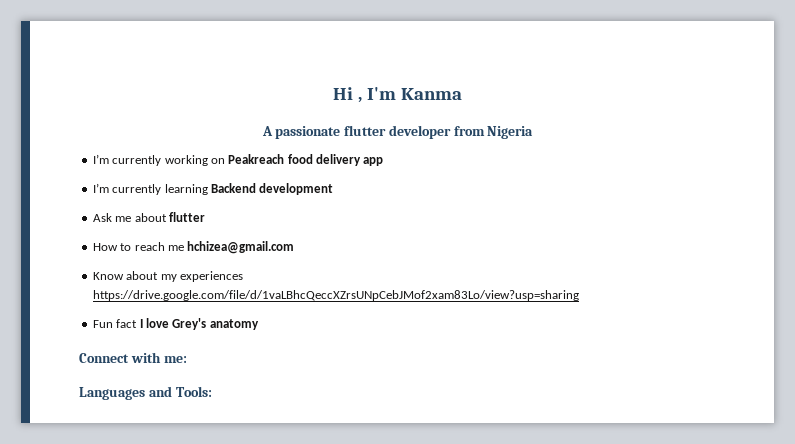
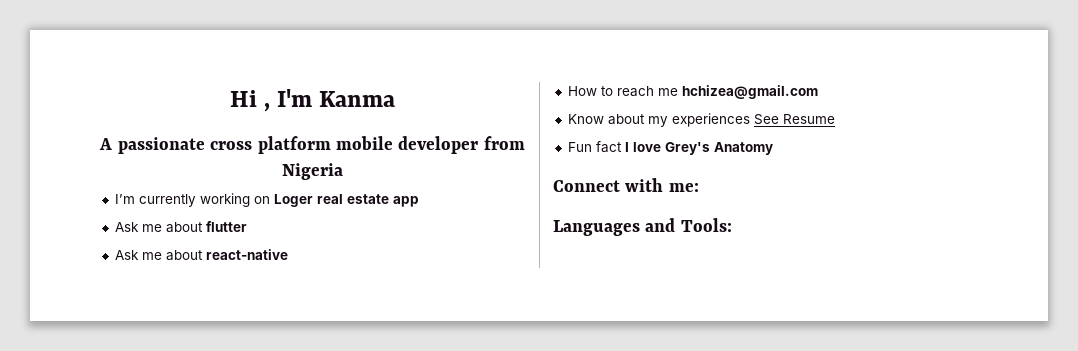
- A passionate flutter developer from Nigeria
+ A passionate cross platform mobile developer from Nigeria
- I’m currently working on Peakreach food delivery app
- I’m currently learning Backend development
+ I’m currently working on Loger real estate app
+ Ask me about react-native
- Know about my experiences https://drive.google.com/file/d/1vaLBhcQeccXZrsUNpCebJMof2xam83Lo/view?usp=sharing
+ Know about my experiences See Resume
- Fun fact I love Grey's anatomy
+ Fun fact I love Grey's Anatomy

